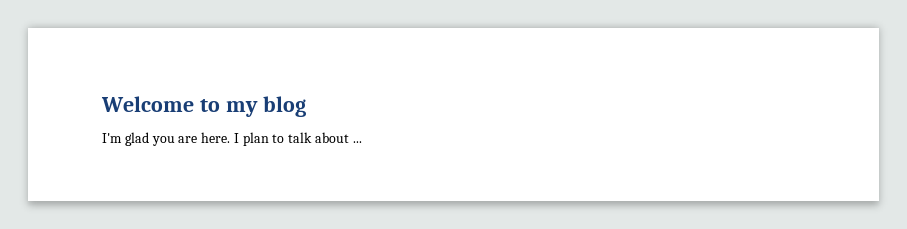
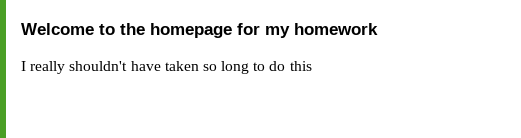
- Welcome to my blog
- I'm glad you are here. I plan to talk about ...
+ Welcome to the homepage for my homework
+ I really shouldn't have taken so long to do this

